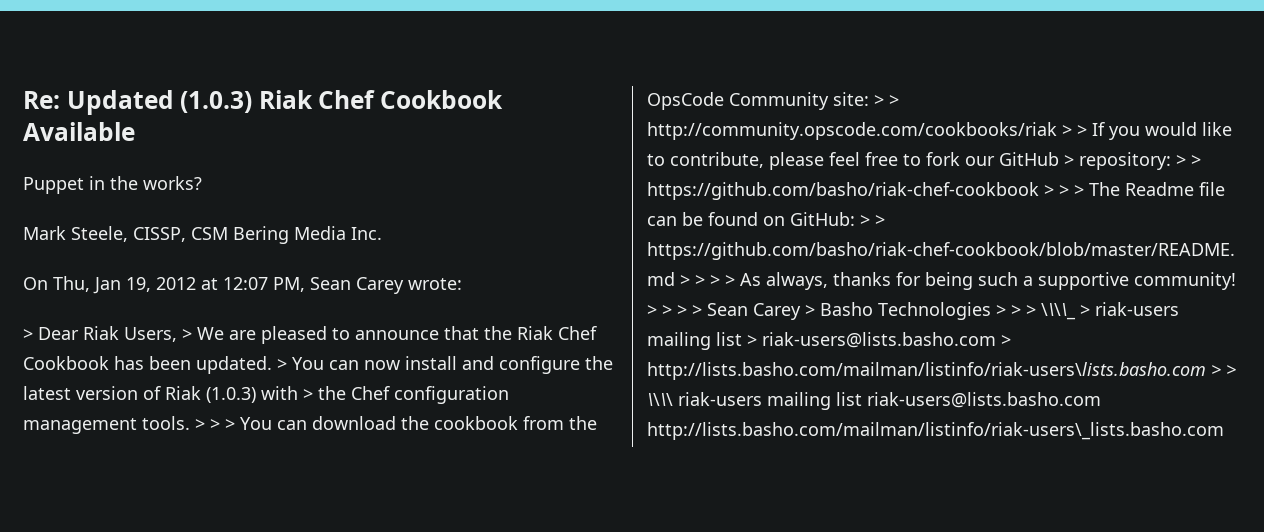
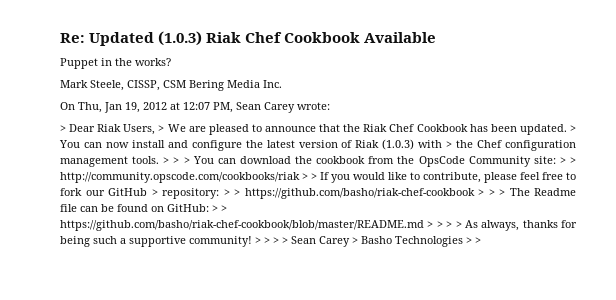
- > > > > Sean Carey > Basho Technologies > > > \\\\_ > riak-users mailing list > riak-users@lists.basho.com > http://lists.basho.com/mailman/listinfo/riak-users\lists.basho.com > > \\\\ riak-users mailing list riak-users@lists.basho.com http://lists.basho.com/mailman/listinfo/riak-users\_lists.basho.com
+ > > > > Sean Carey > Basho Technologies > >

